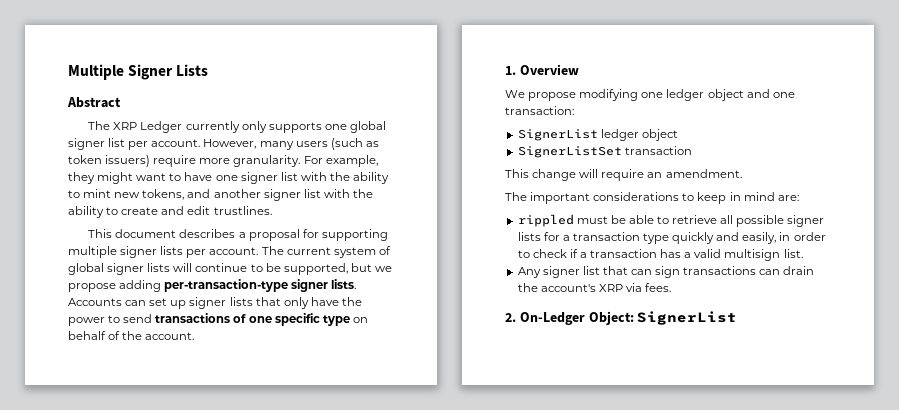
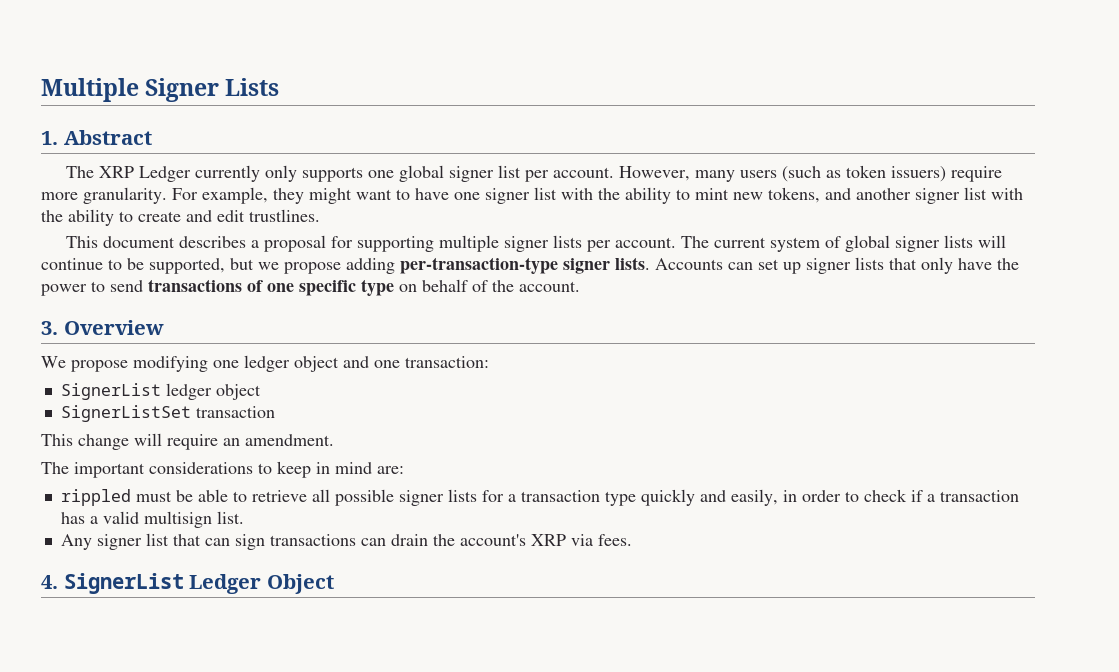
- Abstract
+ 1. Abstract
- 1. Overview
+ 3. Overview
- 2. On-Ledger Object: SignerList
+ 4. SignerList Ledger Object

